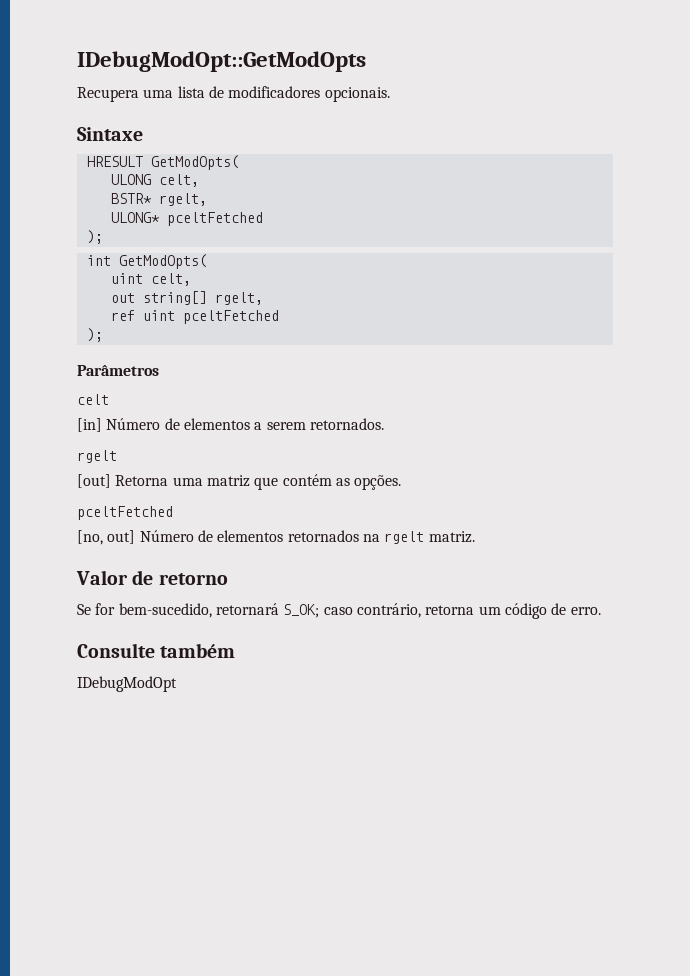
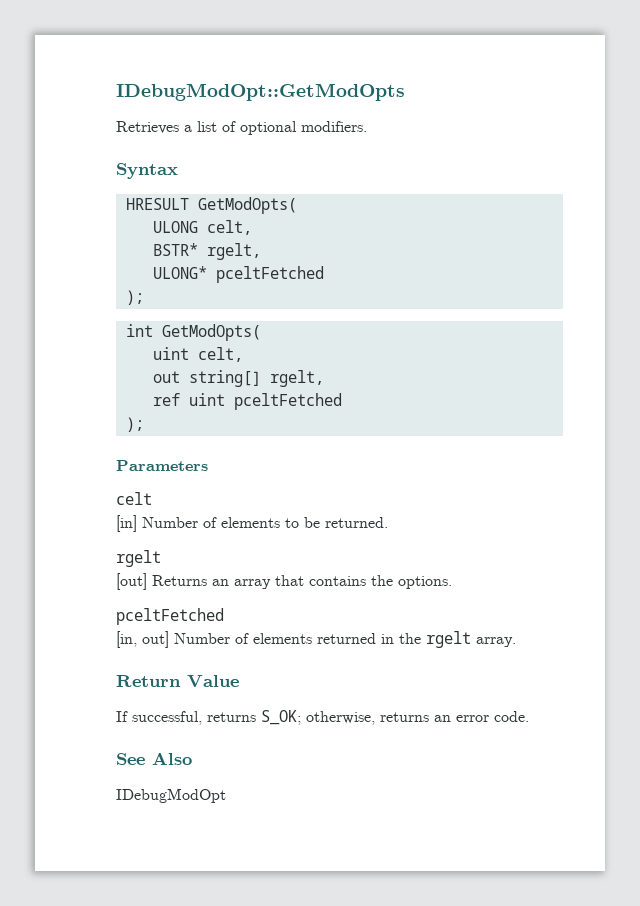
- Recupera uma lista de modificadores opcionais.
- Sintaxe
+ Retrieves a list of optional modifiers.
+ Syntax
- Parâmetros
+ Parameters
- [in] Número de elementos a serem retornados.
+ [in] Number of elements to be returned.
  rgelt
- [out] Retorna uma matriz que contém as opções.
+ [out] Returns an array that contains the options.
  pceltFetched
- [no, out] Número de elementos retornados na rgelt matriz.
- Valor de retorno
- Se for bem-sucedido, retornará S_OK; caso contrário, retorna um código de erro.
- Consulte também
+ [in, out] Number of elements returned in the rgelt array.
+ Return Value
+ If successful, returns S_OK; otherwise, returns an error code.
+ See Also

